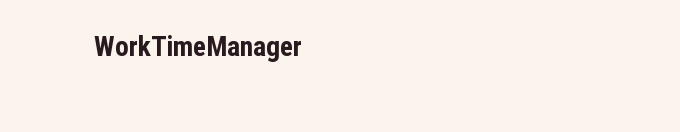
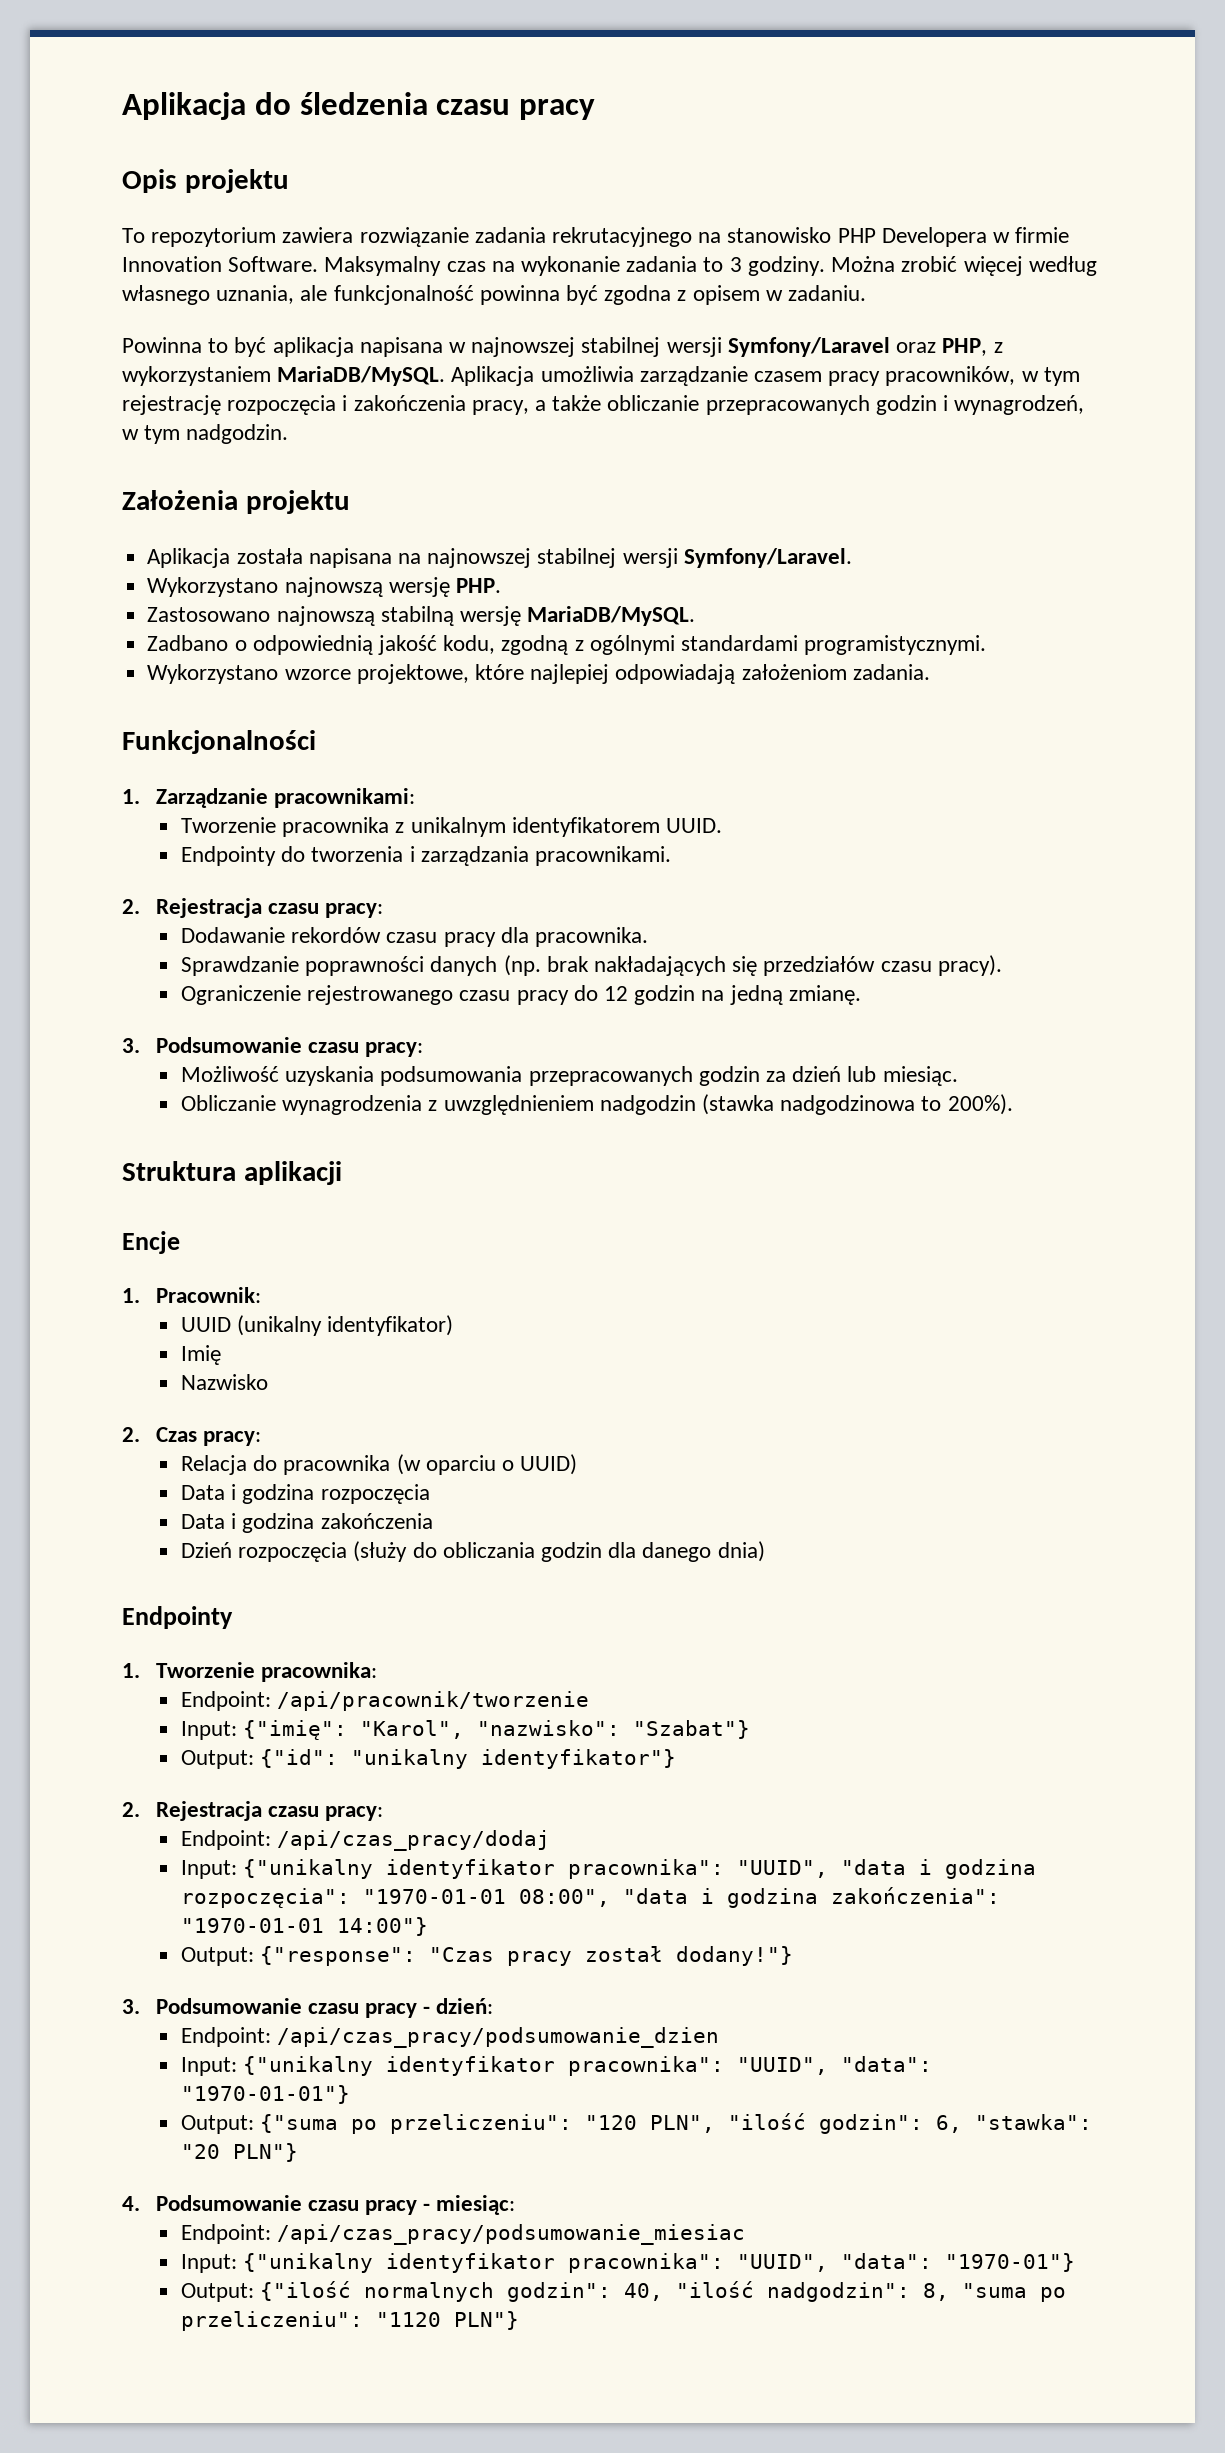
- WorkTimeManager
+ Aplikacja do śledzenia czasu pracy
+ Opis projektu
+ To repozytorium zawiera rozwiązanie zadania rekrutacyjnego na stanowisko PHP Developera w firmie Innovation Software. Maksymalny czas na wykonanie zadania to 3 godziny. Można zrobić więcej według własnego uznania, ale funkcjonalność powinna być zgodna z opisem w zadaniu.
+ Powinna to być aplikacja napisana w najnowszej stabilnej wersji Symfony/Laravel oraz PHP, z wykorzystaniem MariaDB/MySQL. Aplikacja umożliwia zarządzanie czasem pracy pracowników, w tym rejestrację rozpoczęcia i zakończenia pracy, a także obliczanie przepracowanych godzin i wynagrodzeń, w tym nadgodzin.
+ Założenia projektu
+ Aplikacja została napisana na najnowszej stabilnej wersji Symfony/Laravel.
+ Wykorzystano najnowszą wersję PHP.
+ Zastosowano najnowszą stabilną wersję MariaDB/MySQL.
+ Zadbano o odpowiednią jakość kodu, zgodną z ogólnymi standardami programistycznymi.
+ Wykorzystano wzorce projektowe, które najlepiej odpowiadają założeniom zadania.
+ Funkcjonalności
+ 1. Zarządzanie pracownikami:
+ Tworzenie pracownika z unikalnym identyfikatorem UUID.
+ Endpointy do tworzenia i zarządzania pracownikami.
+ 2. Rejestracja czasu pracy:
+ Dodawanie rekordów czasu pracy dla pracownika.
+ Sprawdzanie poprawności danych (np. brak nakładających się przedziałów czasu pracy).
+ Ograniczenie rejestrowanego czasu pracy do 12 godzin na jedną zmianę.
+ 3. Podsumowanie czasu pracy:
+ Możliwość uzyskania podsumowania przepracowanych godzin za dzień lub miesiąc.
+ Obliczanie wynagrodzenia z uwzględnieniem nadgodzin (stawka nadgodzinowa to 200%).
+ Struktura aplikacji
+ Encje
+ 1. Pracownik:
+ UUID (unikalny identyfikator)
+ Imię
+ Nazwisko
+ 2. Czas pracy:
+ Relacja do pracownika (w oparciu o UUID)
+ Data i godzina rozpoczęcia
+ Data i godzina zakończenia
+ Dzień rozpoczęcia (służy do obliczania godzin dla danego dnia)
+ Endpointy
+ 1. Tworzenie pracownika:
+ Endpoint: /api/pracownik/tworzenie
+ Input: {"imię": "Karol", "nazwisko": "Szabat"}
+ Output: {"id": "unikalny identyfikator"}
+ 2. Rejestracja czasu pracy:
+ Endpoint: /api/czas_pracy/dodaj
+ Input: {"unikalny identyfikator pracownika": "UUID", "data i godzina rozpoczęcia": "1970-01-01 08:00", "data i godzina zakończenia": "1970-01-01 14:00"}
+ Output: {"response": "Czas pracy został dodany!"}
+ 3. Podsumowanie czasu pracy - dzień:
+ Endpoint: /api/czas_pracy/podsumowanie_dzien
+ Input: {"unikalny identyfikator pracownika": "UUID", "data": "1970-01-01"}
+ Output: {"suma po przeliczeniu": "120 PLN", "ilość godzin": 6, "stawka": "20 PLN"}
+ 4. Podsumowanie czasu pracy - miesiąc:
+ Endpoint: /api/czas_pracy/podsumowanie_miesiac
+ Input: {"unikalny identyfikator pracownika": "UUID", "data": "1970-01"}
+ Output: {"ilość normalnych godzin": 40, "ilość nadgodzin": 8, "suma po przeliczeniu": "1120 PLN"}

